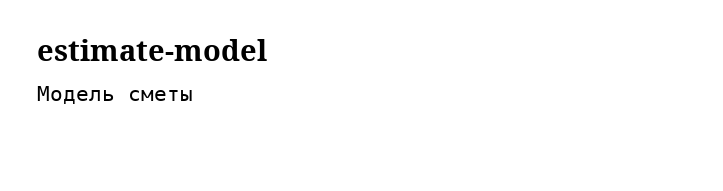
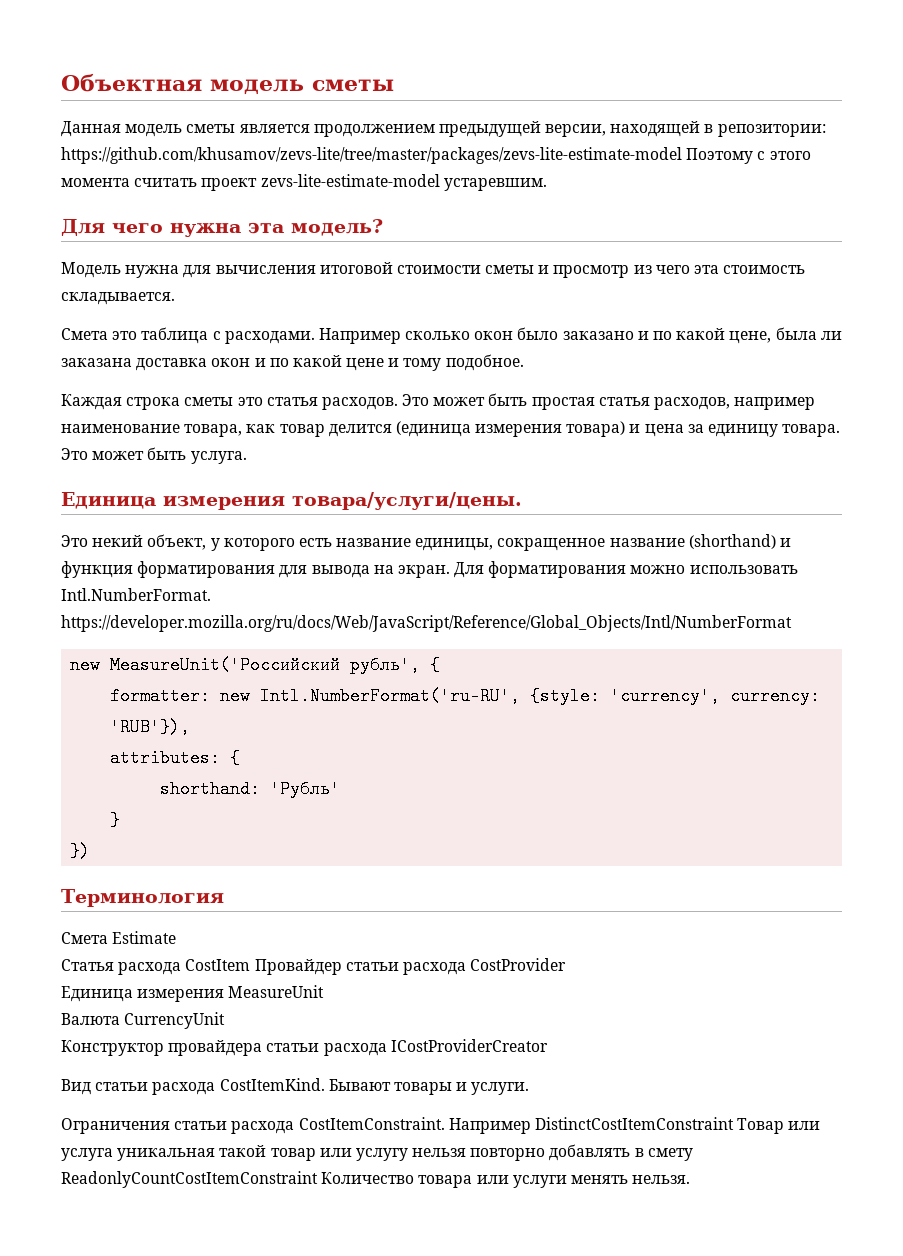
- estimate-model
- Модель сметы
+ Объектная модель сметы
+ Данная модель сметы является продолжением предыдущей версии, находящей в репозитории: https://github.com/khusamov/zevs-lite/tree/master/packages/zevs-lite-estimate-model Поэтому с этого момента считать проект zevs-lite-estimate-model устаревшим.
+ Для чего нужна эта модель?
+ Модель нужна для вычисления итоговой стоимости сметы и просмотр из чего эта стоимость складывается.
+ Смета это таблица с расходами. Например сколько окон было заказано и по какой цене, была ли заказана доставка окон и по какой цене и тому подобное.
+ Каждая строка сметы это статья расходов. Это может быть простая статья расходов, например наименование товара, как товар делится (единица измерения товара) и цена за единицу товара. Это может быть услуга.
+ Единица измерения товара/услуги/цены.
+ Это некий объект, у которого есть название единицы, сокращенное название (shorthand) и функция форматирования для вывода на экран. Для форматирования можно использовать Intl.NumberFormat. https://developer.mozilla.org/ru/docs/Web/JavaScript/Reference/Global_Objects/Intl/NumberFormat
+ new MeasureUnit('Российский рубль', {
+ formatter: new Intl.NumberFormat('ru-RU', {style: 'currency', currency: 'RUB'}),
+ attributes: {
+ shorthand: 'Рубль'
+ }
+ })
+ Терминология
+ Смета Estimate
+ Статья расхода CostItem Провайдер статьи расхода CostProvider
+ Единица измерения MeasureUnit
+ Валюта CurrencyUnit
+ Конструктор провайдера статьи расхода ICostProviderCreator
+ Вид статьи расхода CostItemKind. Бывают товары и услуги.
+ Ограничения статьи расхода CostItemConstraint. Например DistinctCostItemConstraint Товар или услуга уникальная такой товар или услугу нельзя повторно добавлять в смету ReadonlyCountCostItemConstraint Количество товара или услуги менять нельзя.

